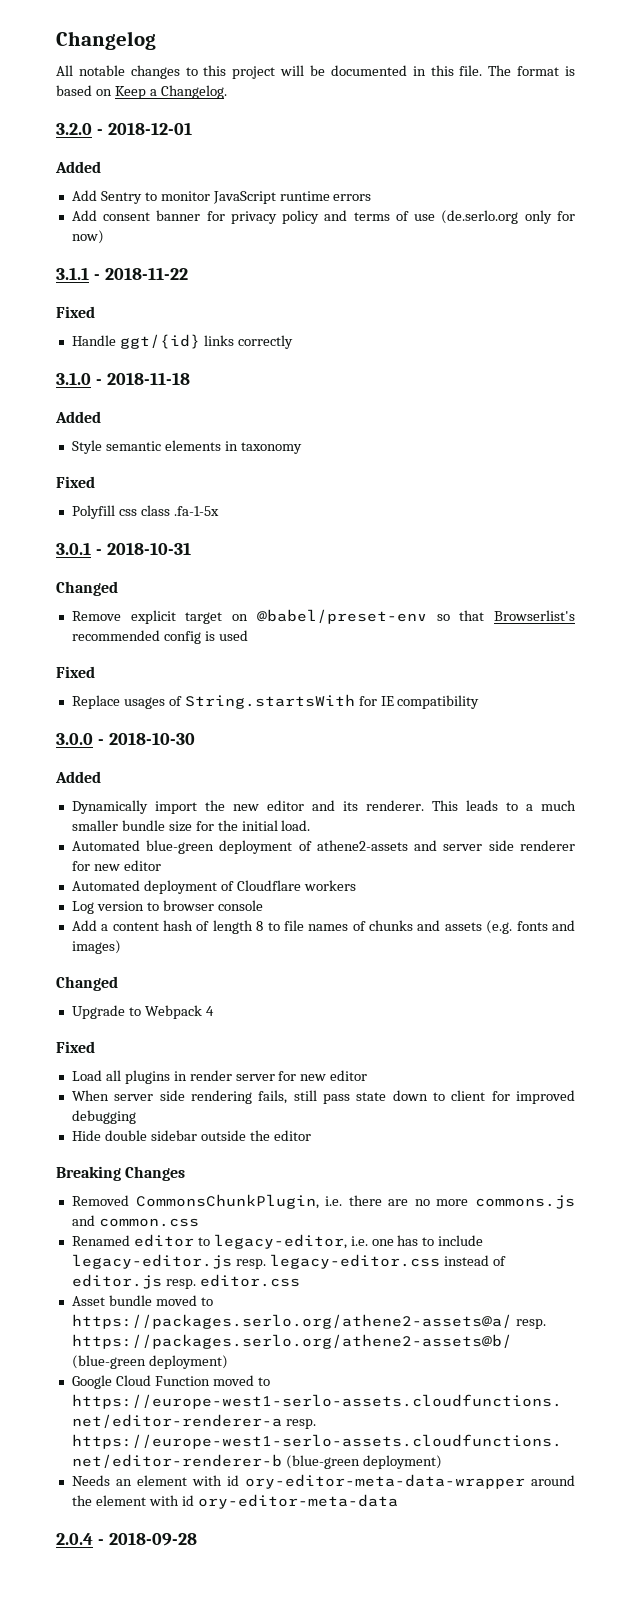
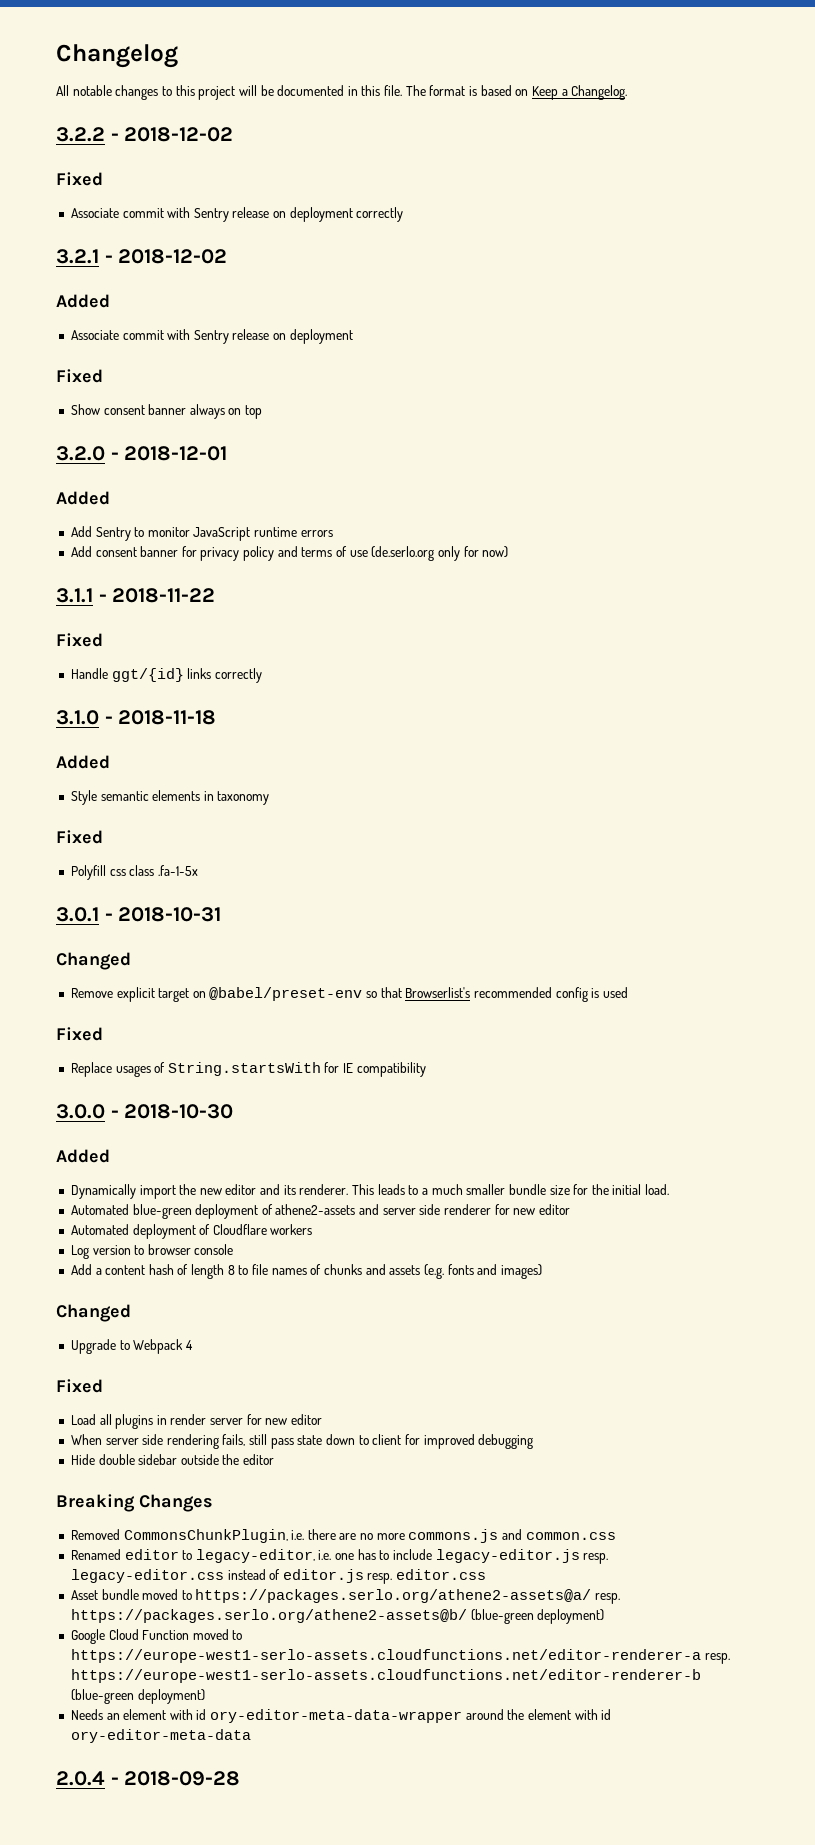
+ 3.2.2 - 2018-12-02
+ Fixed
+ Associate commit with Sentry release on deployment correctly
+ 3.2.1 - 2018-12-02
+ Added
+ Associate commit with Sentry release on deployment
+ Fixed
+ Show consent banner always on top

